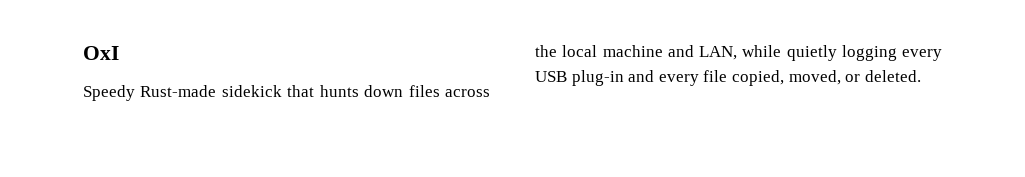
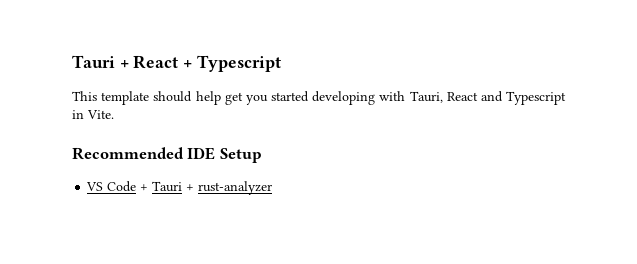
- OxI
- Speedy Rust-made sidekick that hunts down files across the local machine and LAN, while quietly logging every USB plug-in and every file copied, moved, or deleted.
+ Tauri + React + Typescript
+ This template should help get you started developing with Tauri, React and Typescript in Vite.
+ Recommended IDE Setup
+ VS Code + Tauri + rust-analyzer

